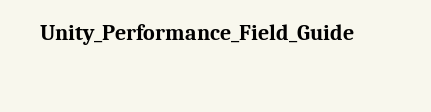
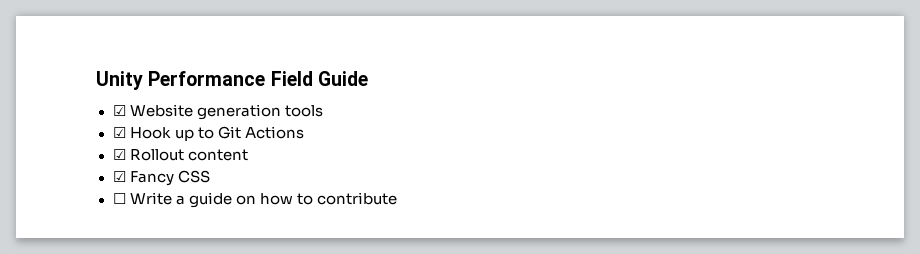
- Unity_Performance_Field_Guide
+ Unity Performance Field Guide
+ ☑ Website generation tools
+ ☑ Hook up to Git Actions
+ ☑ Rollout content
+ ☑ Fancy CSS
+ ☐ Write a guide on how to contribute

